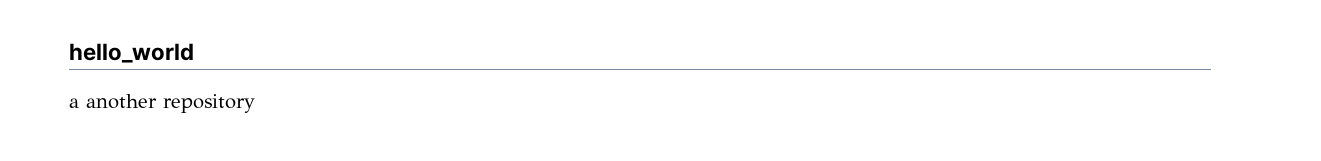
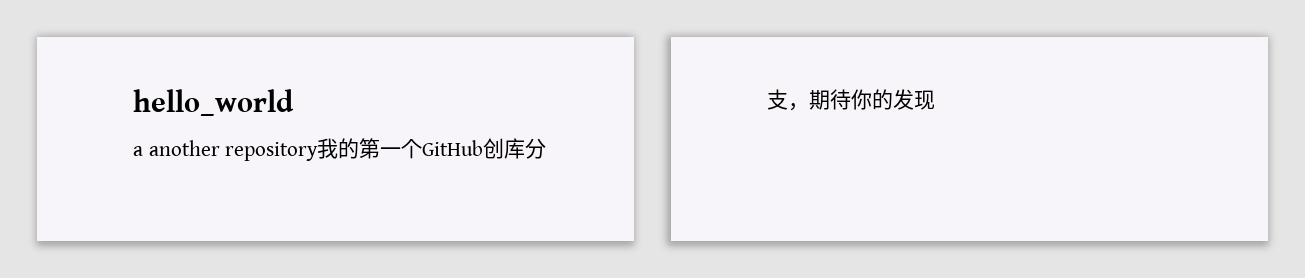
- a another repository
+ a another repository我的第一个GitHub创库分支，期待你的发现

